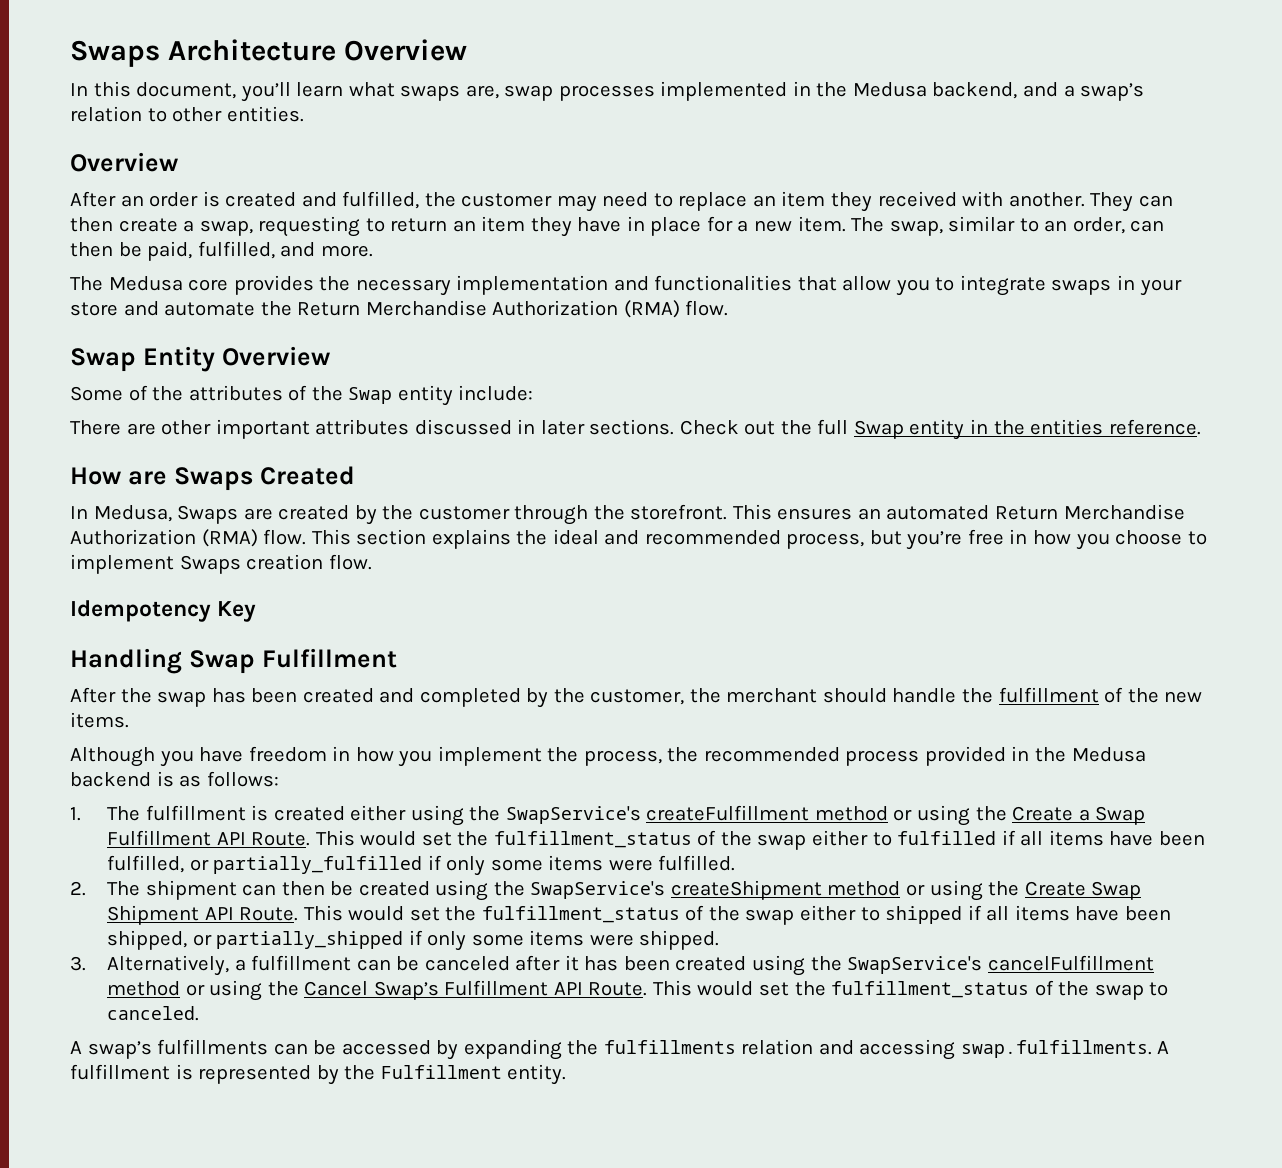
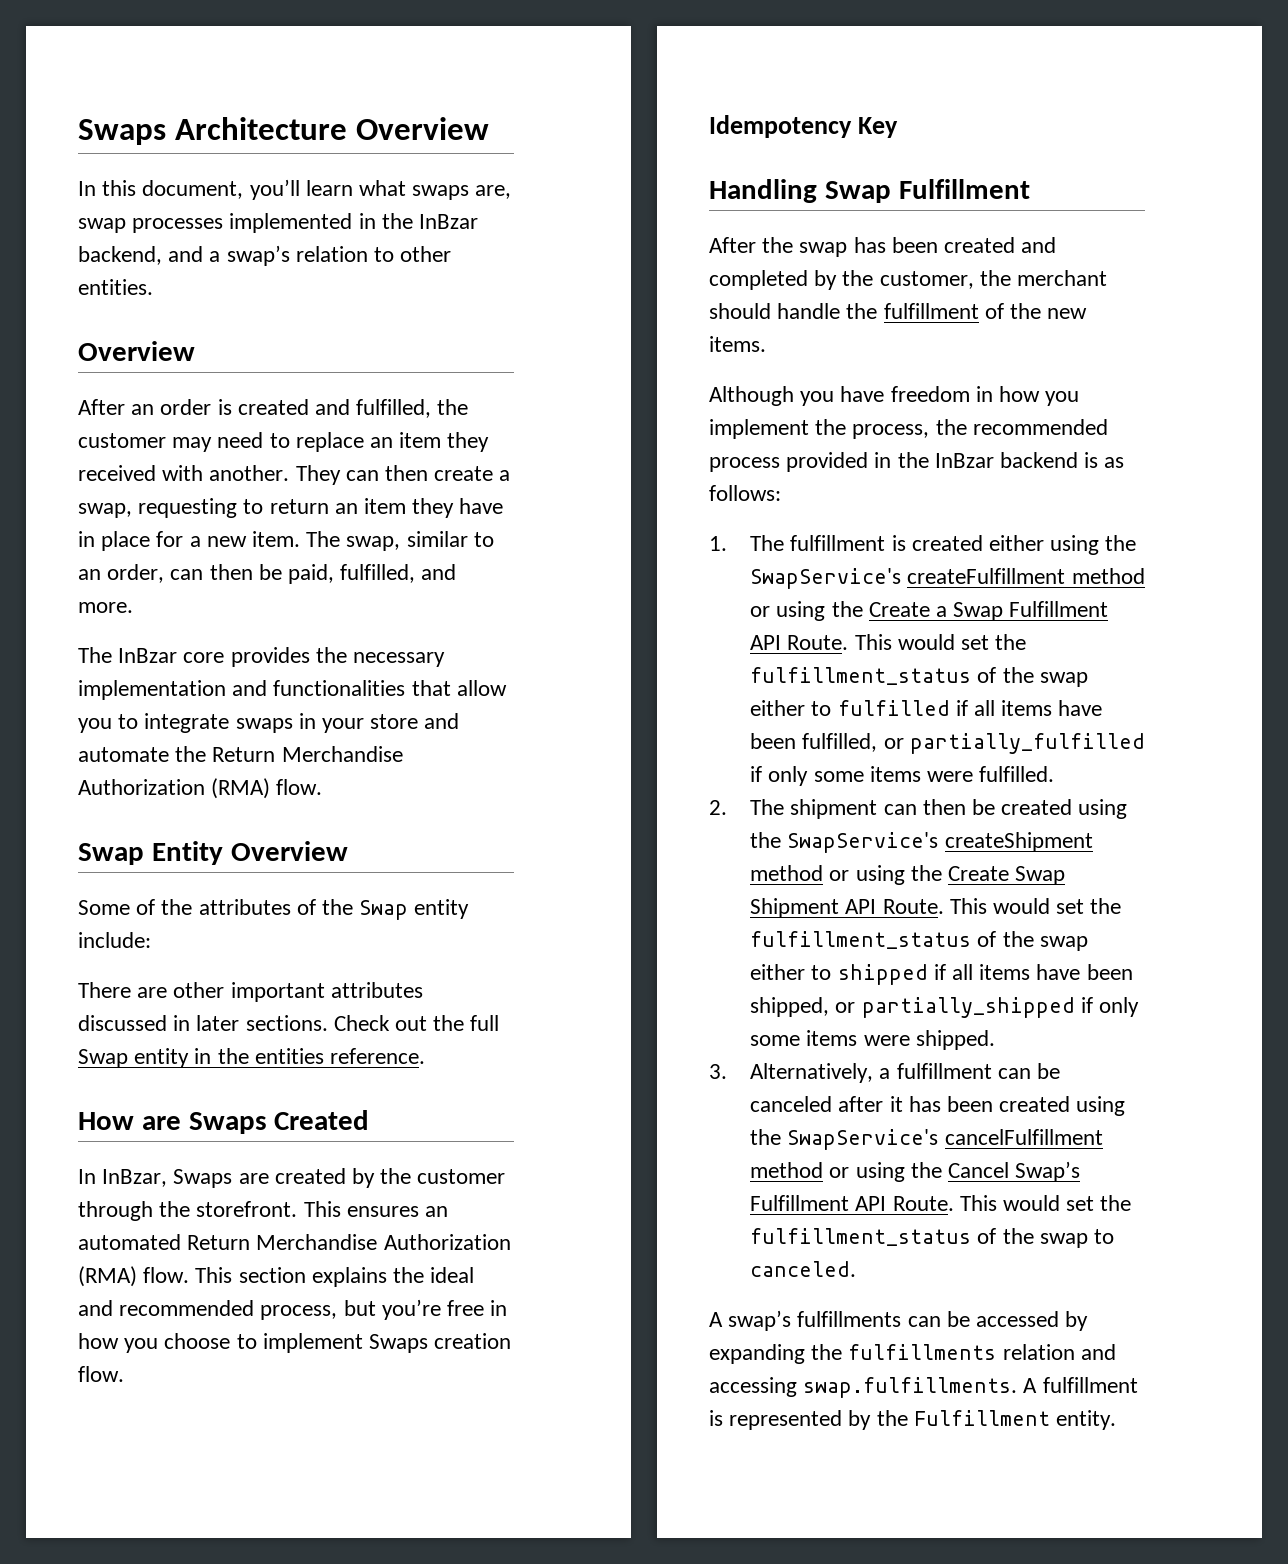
- In this document, you’ll learn what swaps are, swap processes implemented in the Medusa backend, and a swap’s relation to other entities.
+ In this document, you’ll learn what swaps are, swap processes implemented in the InBzar backend, and a swap’s relation to other entities.
- The Medusa core provides the necessary implementation and functionalities that allow you to integrate swaps in your store and automate the Return Merchandise Authorization (RMA) flow.
+ The InBzar core provides the necessary implementation and functionalities that allow you to integrate swaps in your store and automate the Return Merchandise Authorization (RMA) flow.
- In Medusa, Swaps are created by the customer through the storefront.
+ In InBzar, Swaps are created by the customer through the storefront.
- Although you have freedom in how you implement the process, the recommended process provided in the Medusa backend is as follows:
+ Although you have freedom in how you implement the process, the recommended process provided in the InBzar backend is as follows:

